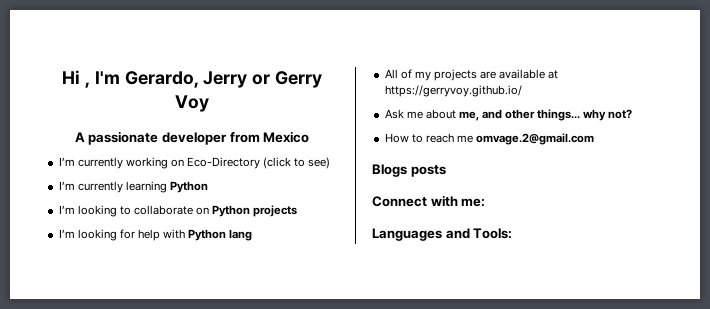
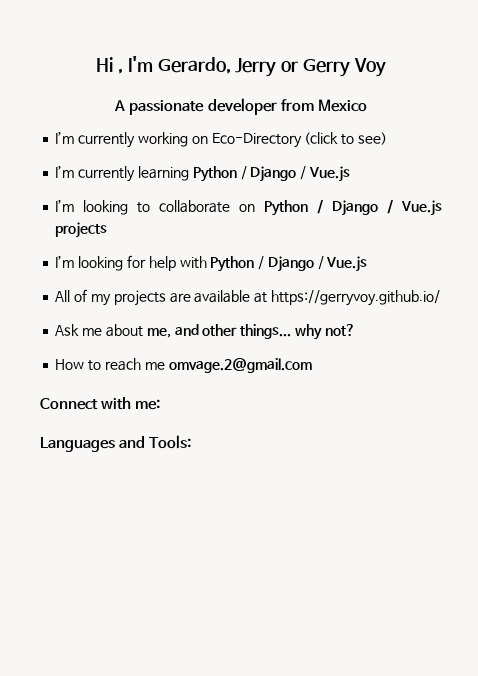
- I’m currently learning Python
+ I’m currently learning Python / Django / Vue.js
- I’m looking to collaborate on Python projects
+ I’m looking to collaborate on Python / Django / Vue.js projects
- I’m looking for help with Python lang
+ I’m looking for help with Python / Django / Vue.js
- Blogs posts

